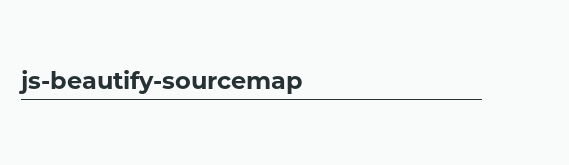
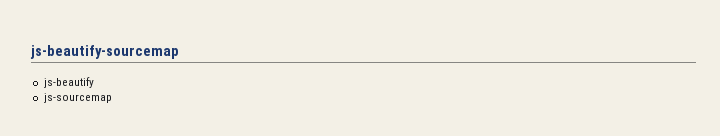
+ js-beautify
+ js-sourcemap

